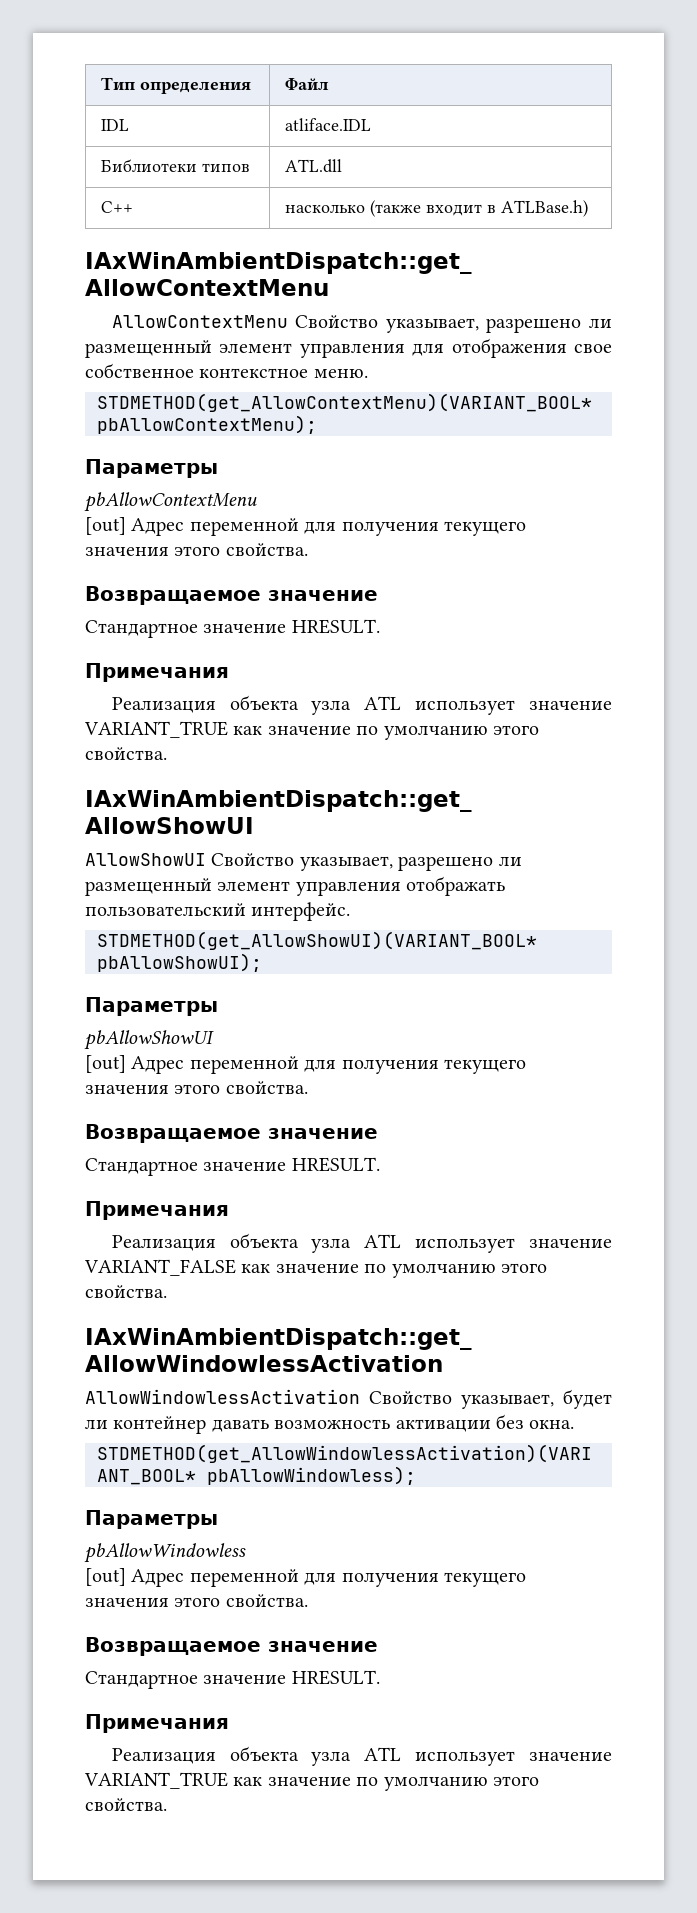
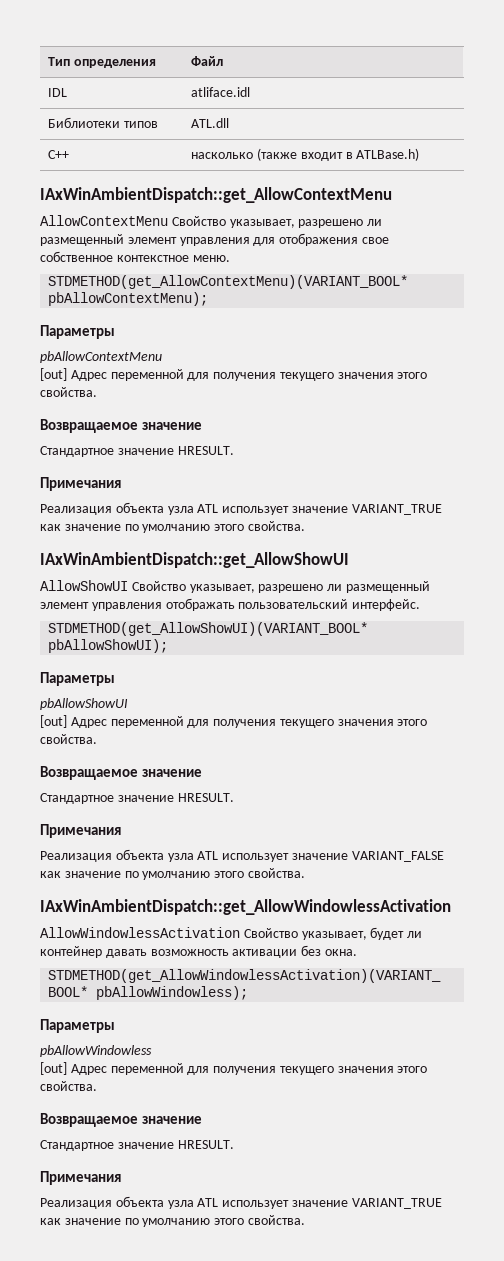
- IDL | atliface.IDL
+ IDL | atliface.idl

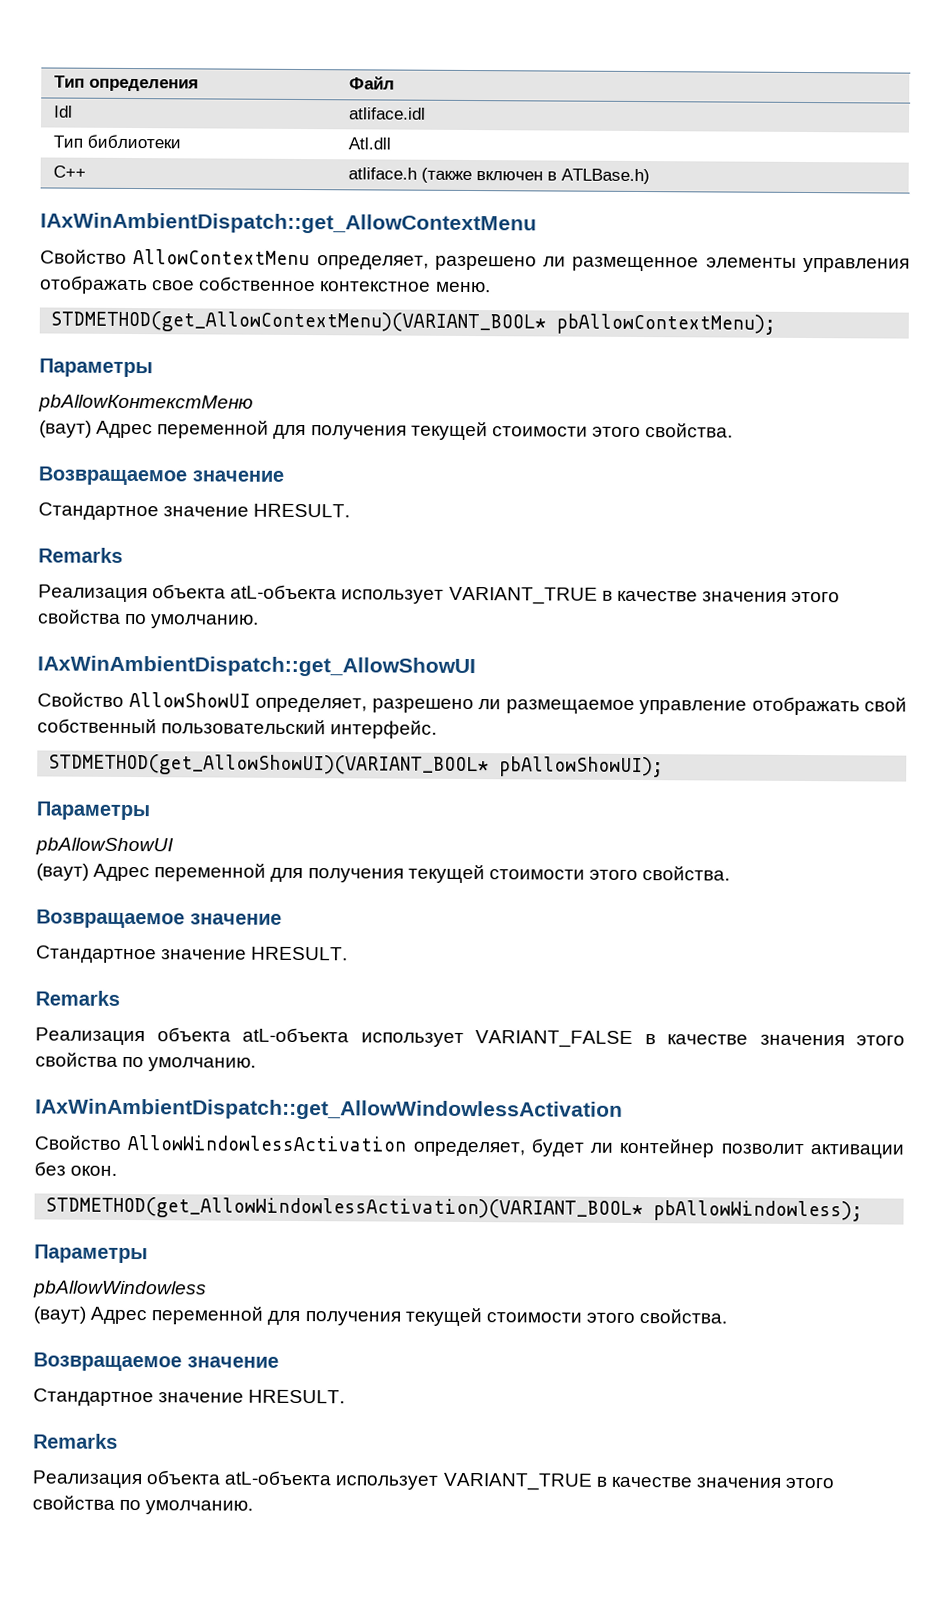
- IDL | atliface.idl
+ Idl | atliface.idl
- Библиотеки типов | ATL.dll
- C++ | насколько (также входит в ATLBase.h)
+ Тип библиотеки | Atl.dll
+ C++ | atliface.h (также включен в ATLBase.h)
  IAxWinAmbientDispatch::get_AllowContextMenu
- AllowContextMenu Свойство указывает, разрешено ли размещенный элемент управления для отображения свое собственное контекстное меню.
+ Свойство AllowContextMenu определяет, разрешено ли размещенное элементы управления отображать свое собственное контекстное меню.
- pbAllowContextMenu
- [out] Адрес переменной для получения текущего значения этого свойства.
+ pbAllowКонтекстМеню
+ (ваут) Адрес переменной для получения текущей стоимости этого свойства.
  Возвращаемое значение
  Стандартное значение HRESULT.
- Примечания
- Реализация объекта узла ATL использует значение VARIANT_TRUE как значение по умолчанию этого свойства.
+ Remarks
+ Реализация объекта atL-объекта использует VARIANT_TRUE в качестве значения этого свойства по умолчанию.
  IAxWinAmbientDispatch::get_AllowShowUI
- AllowShowUI Свойство указывает, разрешено ли размещенный элемент управления отображать пользовательский интерфейс.
+ Свойство AllowShowUI определяет, разрешено ли размещаемое управление отображать свой собственный пользовательский интерфейс.
  pbAllowShowUI
- [out] Адрес переменной для получения текущего значения этого свойства.
+ (ваут) Адрес переменной для получения текущей стоимости этого свойства.
  Возвращаемое значение
  Стандартное значение HRESULT.
- Примечания
- Реализация объекта узла ATL использует значение VARIANT_FALSE как значение по умолчанию этого свойства.
+ Remarks
+ Реализация объекта atL-объекта использует VARIANT_FALSE в качестве значения этого свойства по умолчанию.
  IAxWinAmbientDispatch::get_AllowWindowlessActivation
- AllowWindowlessActivation Свойство указывает, будет ли контейнер давать возможность активации без окна.
+ Свойство AllowWindowlessActivation определяет, будет ли контейнер позволит активации без окон.
  pbAllowWindowless
- [out] Адрес переменной для получения текущего значения этого свойства.
+ (ваут) Адрес переменной для получения текущей стоимости этого свойства.
  Возвращаемое значение
  Стандартное значение HRESULT.
- Примечания
- Реализация объекта узла ATL использует значение VARIANT_TRUE как значение по умолчанию этого свойства.
+ Remarks
+ Реализация объекта atL-объекта использует VARIANT_TRUE в качестве значения этого свойства по умолчанию.

